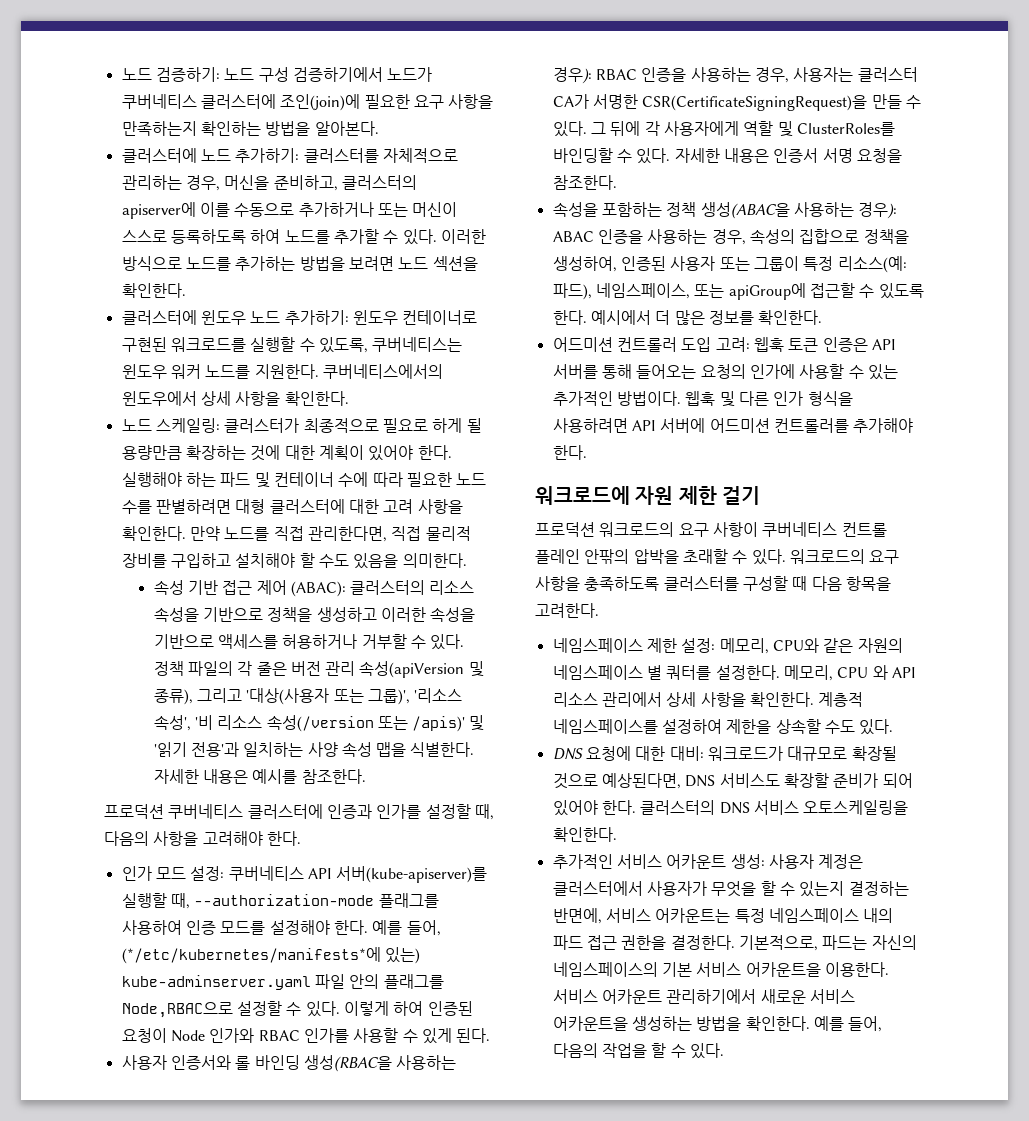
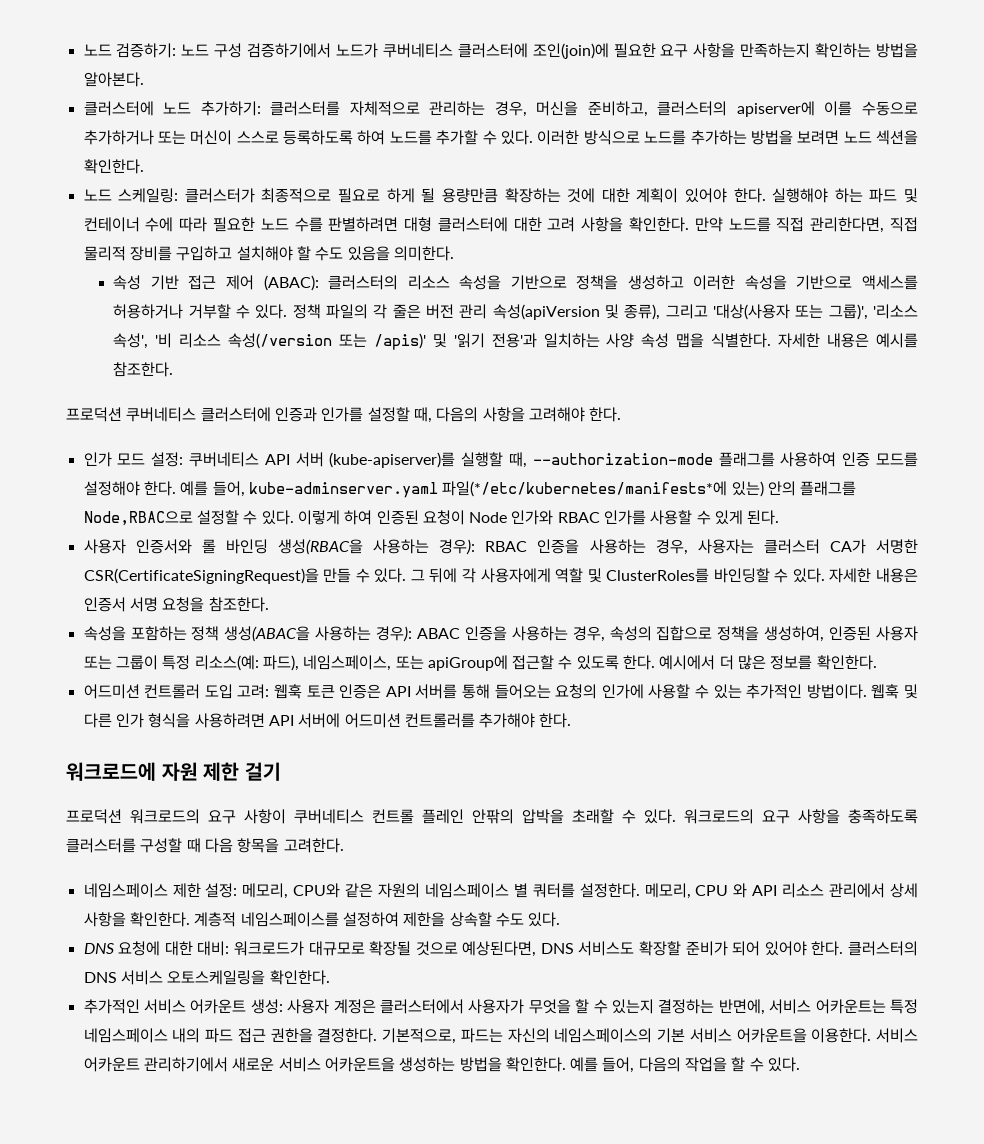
- 클러스터에 윈도우 노드 추가하기: 윈도우 컨테이너로 구현된 워크로드를 실행할 수 있도록, 쿠버네티스는 윈도우 워커 노드를 지원한다. 쿠버네티스에서의 윈도우에서 상세 사항을 확인한다.
- 인가 모드 설정: 쿠버네티스 API 서버(kube-apiserver)를 실행할 때, --authorization-mode 플래그를 사용하여 인증 모드를 설정해야 한다.
+ 인가 모드 설정: 쿠버네티스 API 서버 (kube-apiserver)를 실행할 때, --authorization-mode 플래그를 사용하여 인증 모드를 설정해야 한다.
- 예를 들어, (*/etc/kubernetes/manifests*에 있는) kube-adminserver.yaml 파일 안의 플래그를 Node,RBAC으로 설정할 수 있다.
+ 예를 들어, kube-adminserver.yaml 파일(*/etc/kubernetes/manifests*에 있는) 안의 플래그를 Node,RBAC으로 설정할 수 있다.

